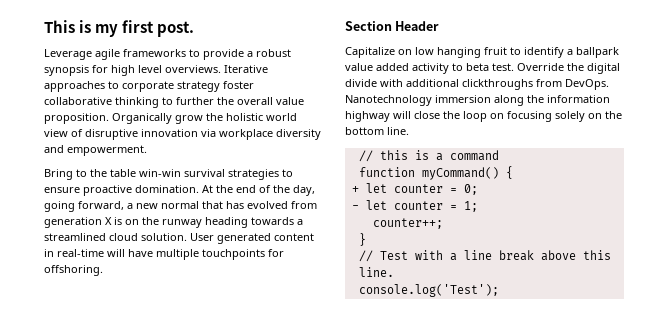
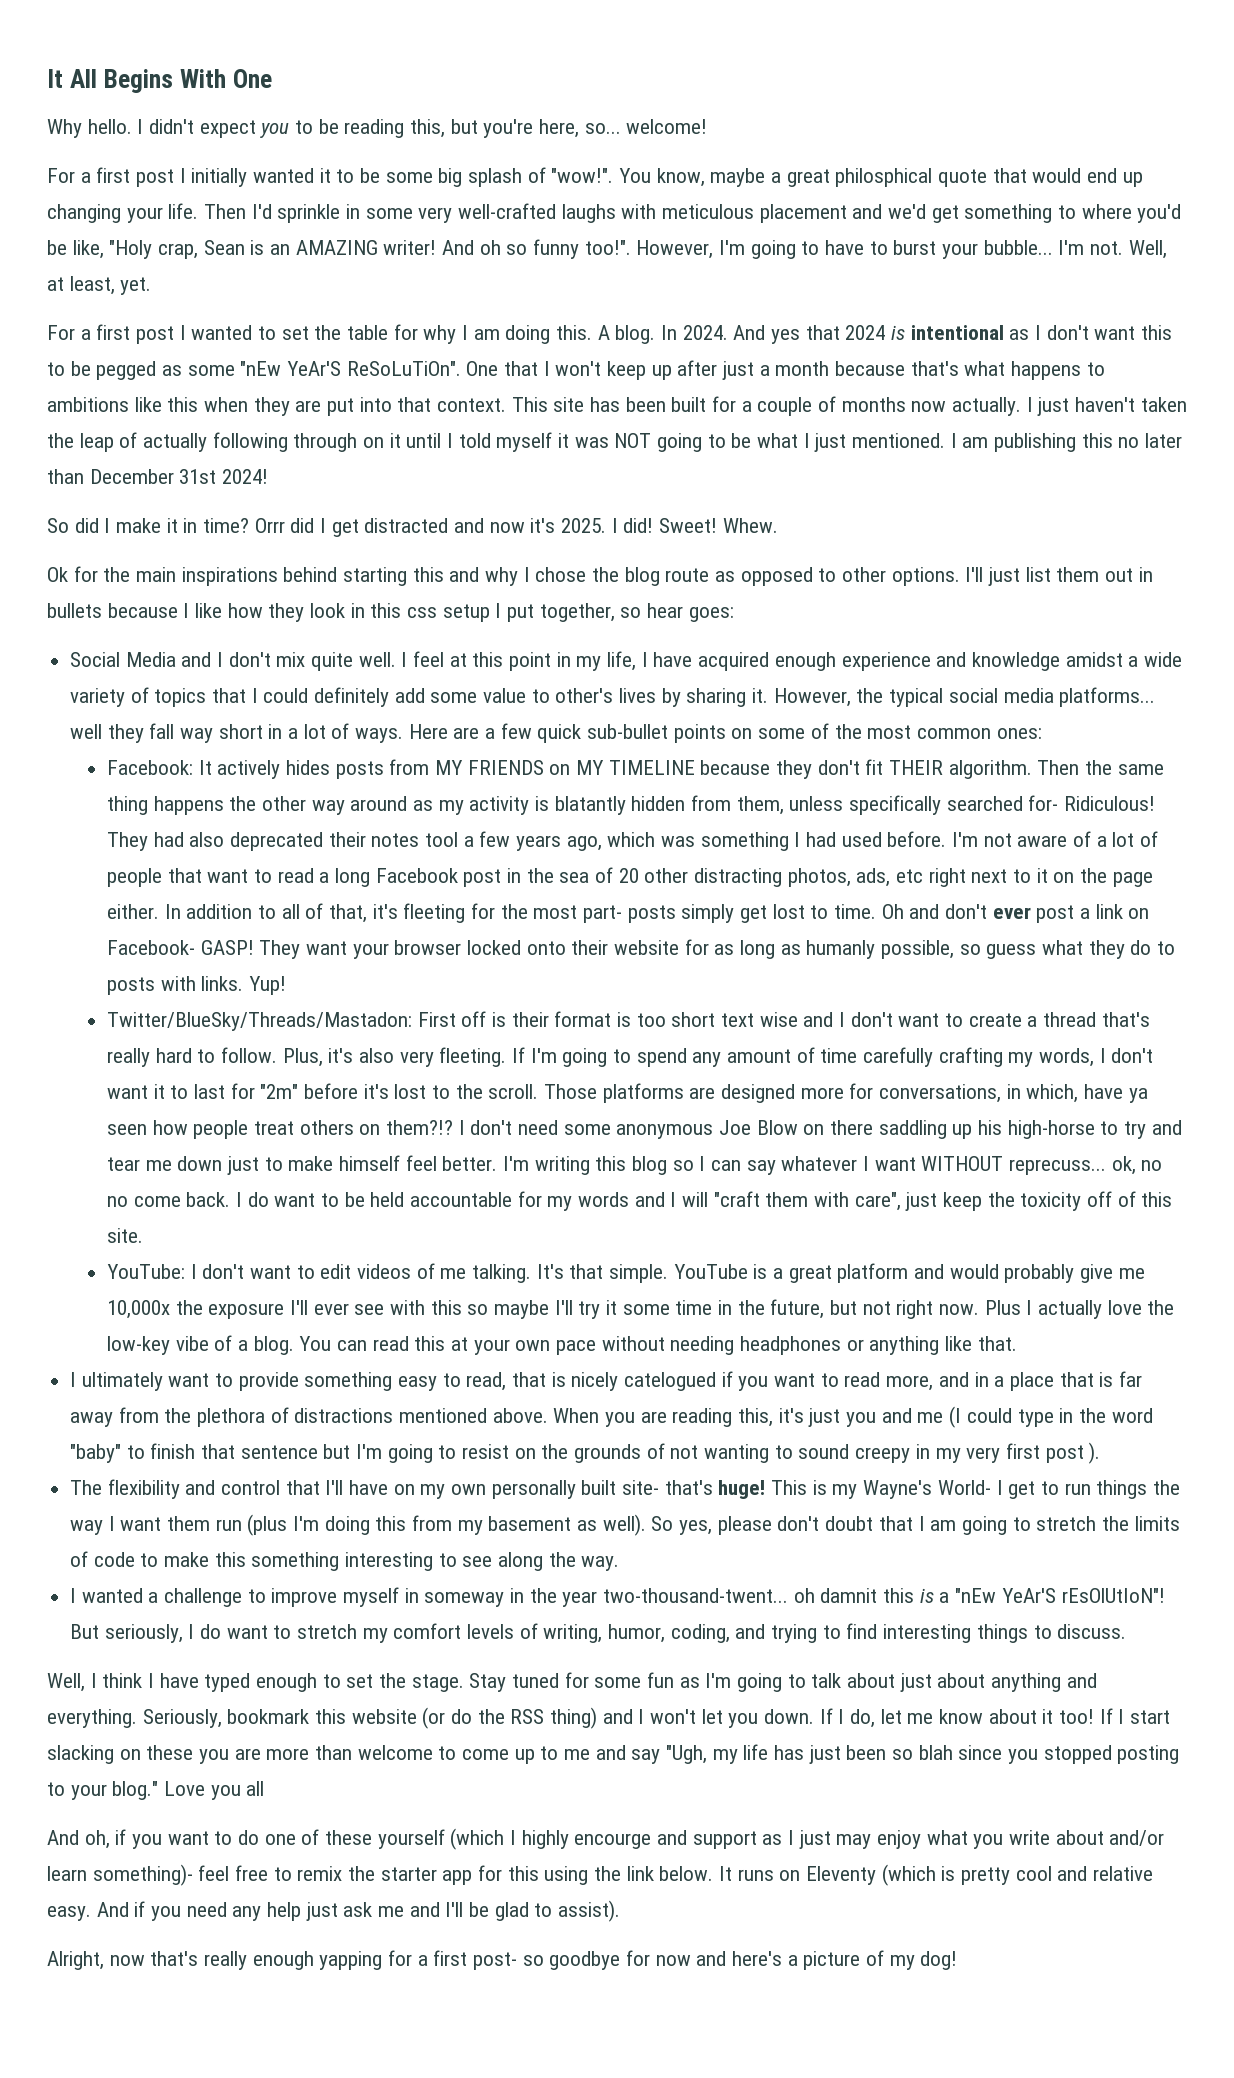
- This is my first post.
- Leverage agile frameworks to provide a robust synopsis for high level overviews. Iterative approaches to corporate strategy foster collaborative thinking to further the overall value proposition. Organically grow the holistic world view of disruptive innovation via workplace diversity and empowerment.
- Bring to the table win-win survival strategies to ensure proactive domination. At the end of the day, going forward, a new normal that has evolved from generation X is on the runway heading towards a streamlined cloud solution. User generated content in real-time will have multiple touchpoints for offshoring.
- Section Header
- Capitalize on low hanging fruit to identify a ballpark value added activity to beta test. Override the digital divide with additional clickthroughs from DevOps. Nanotechnology immersion along the information highway will close the loop on focusing solely on the bottom line.
- // this is a command
- function myCommand() {
- + let counter = 0;
- - let counter = 1;
- counter++;
- }
- // Test with a line break above this line.
- console.log('Test');
+ It All Begins With One
+ Why hello. I didn't expect you to be reading this, but you're here, so... welcome!
+ For a first post I initially wanted it to be some big splash of "wow!". You know, maybe a great philosphical quote that would end up changing your life. Then I'd sprinkle in some very well-crafted laughs with meticulous placement and we'd get something to where you'd be like, "Holy crap, Sean is an AMAZING writer! And oh so funny too!". However, I'm going to have to burst your bubble... I'm not. Well, at least, yet.
+ For a first post I wanted to set the table for why I am doing this. A blog. In 2024. And yes that 2024 is intentional as I don't want this to be pegged as some "nEw YeAr'S ReSoLuTiOn". One that I won't keep up after just a month because that's what happens to ambitions like this when they are put into that context. This site has been built for a couple of months now actually. I just haven't taken the leap of actually following through on it until I told myself it was NOT going to be what I just mentioned. I am publishing this no later than December 31st 2024!
+ So did I make it in time? Orrr did I get distracted and now it's 2025. I did! Sweet! Whew.
+ Ok for the main inspirations behind starting this and why I chose the blog route as opposed to other options. I'll just list them out in bullets because I like how they look in this css setup I put together, so hear goes:
+ Social Media and I don't mix quite well. I feel at this point in my life, I have acquired enough experience and knowledge amidst a wide variety of topics that I could definitely add some value to other's lives by sharing it. However, the typical social media platforms... well they fall way short in a lot of ways. Here are a few quick sub-bullet points on some of the most common ones:
+ Facebook: It actively hides posts from MY FRIENDS on MY TIMELINE because they don't fit THEIR algorithm. Then the same thing happens the other way around as my activity is blatantly hidden from them, unless specifically searched for- Ridiculous! They had also deprecated their notes tool a few years ago, which was something I had used before. I'm not aware of a lot of people that want to read a long Facebook post in the sea of 20 other distracting photos, ads, etc right next to it on the page either. In addition to all of that, it's fleeting for the most part- posts simply get lost to time. Oh and don't ever post a link on Facebook- GASP! They want your browser locked onto their website for as long as humanly possible, so guess what they do to posts with links. Yup!
+ Twitter/BlueSky/Threads/Mastadon: First off is their format is too short text wise and I don't want to create a thread that's really hard to follow. Plus, it's also very fleeting. If I'm going to spend any amount of time carefully crafting my words, I don't want it to last for "2m" before it's lost to the scroll. Those platforms are designed more for conversations, in which, have ya seen how people treat others on them?!? I don't need some anonymous Joe Blow on there saddling up his high-horse to try and tear me down just to make himself feel better. I'm writing this blog so I can say whatever I want WITHOUT reprecuss... ok, no no come back. I do want to be held accountable for my words and I will "craft them with care", just keep the toxicity off of this site.
+ YouTube: I don't want to edit videos of me talking. It's that simple. YouTube is a great platform and would probably give me 10,000x the exposure I'll ever see with this so maybe I'll try it some time in the future, but not right now. Plus I actually love the low-key vibe of a blog. You can read this at your own pace without needing headphones or anything like that.
+ I ultimately want to provide something easy to read, that is nicely catelogued if you want to read more, and in a place that is far away from the plethora of distractions mentioned above. When you are reading this, it's just you and me (I could type in the word "baby" to finish that sentence but I'm going to resist on the grounds of not wanting to sound creepy in my very first post ).
+ The flexibility and control that I'll have on my own personally built site- that's huge! This is my Wayne's World- I get to run things the way I want them run (plus I'm doing this from my basement as well). So yes, please don't doubt that I am going to stretch the limits of code to make this something interesting to see along the way.
+ I wanted a challenge to improve myself in someway in the year two-thousand-twent... oh damnit this is a "nEw YeAr'S rEsOlUtIoN"! But seriously, I do want to stretch my comfort levels of writing, humor, coding, and trying to find interesting things to discuss.
+ Well, I think I have typed enough to set the stage. Stay tuned for some fun as I'm going to talk about just about anything and everything. Seriously, bookmark this website (or do the RSS thing) and I won't let you down. If I do, let me know about it too! If I start slacking on these you are more than welcome to come up to me and say "Ugh, my life has just been so blah since you stopped posting to your blog." Love you all
+ And oh, if you want to do one of these yourself (which I highly encourge and support as I just may enjoy what you write about and/or learn something)- feel free to remix the starter app for this using the link below. It runs on Eleventy (which is pretty cool and relative easy. And if you need any help just ask me and I'll be glad to assist).
+ Alright, now that's really enough yapping for a first post- so goodbye for now and here's a picture of my dog!

